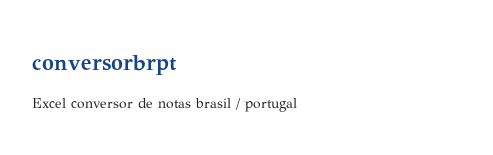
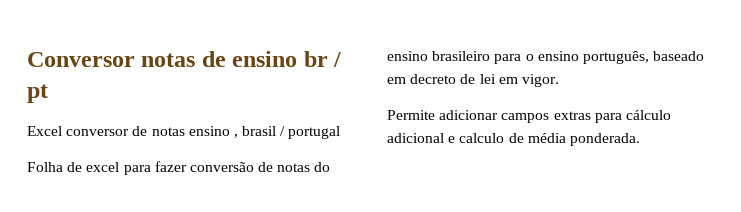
- conversorbrpt
+ Conversor notas de ensino br / pt
- Excel conversor de notas brasil / portugal
+ Excel conversor de notas ensino , brasil / portugal
+ Folha de excel para fazer conversão de notas do ensino brasileiro para o ensino português, baseado em decreto de lei em vigor.
+ Permite adicionar campos extras para cálculo adicional e calculo de média ponderada.

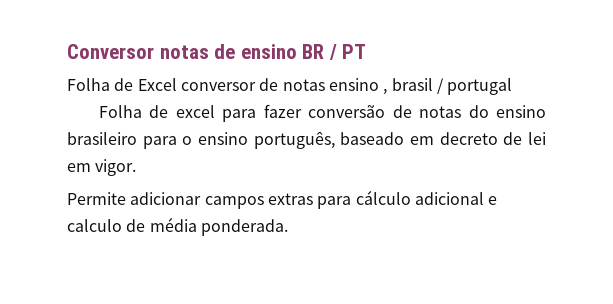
- Conversor notas de ensino br / pt
- Excel conversor de notas ensino , brasil / portugal
+ Conversor notas de ensino BR / PT
+ Folha de Excel conversor de notas ensino , brasil / portugal

